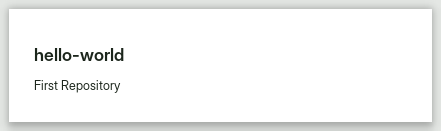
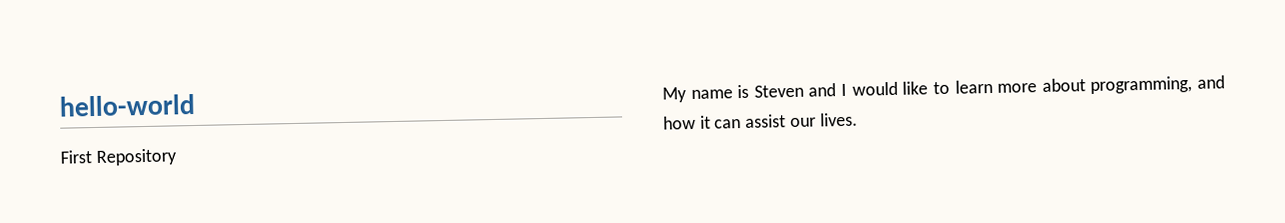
+ My name is Steven and I would like to learn more about programming, and how it can assist our lives.

